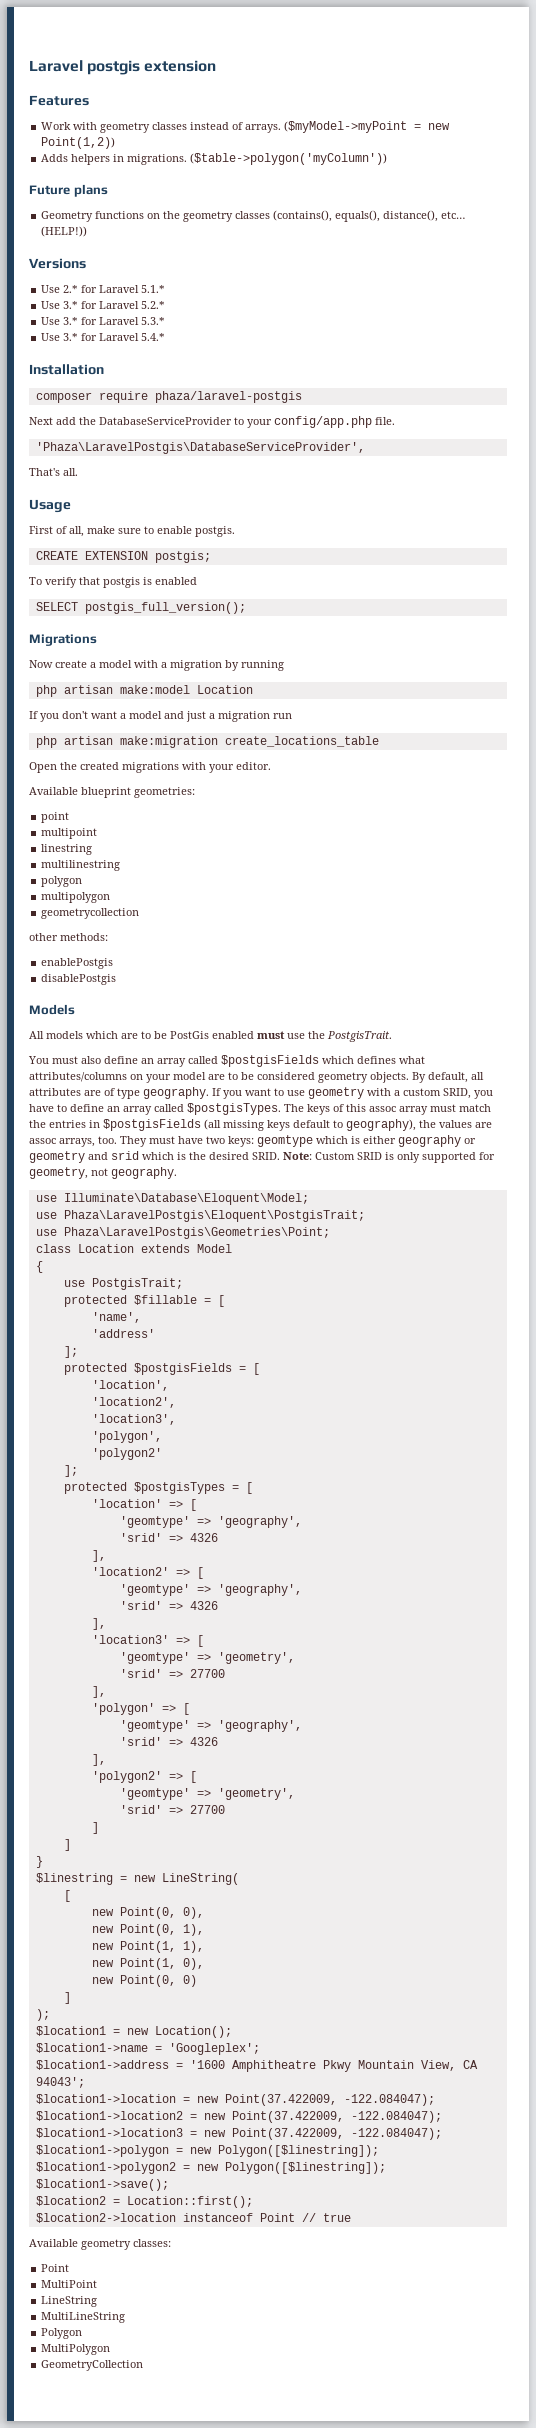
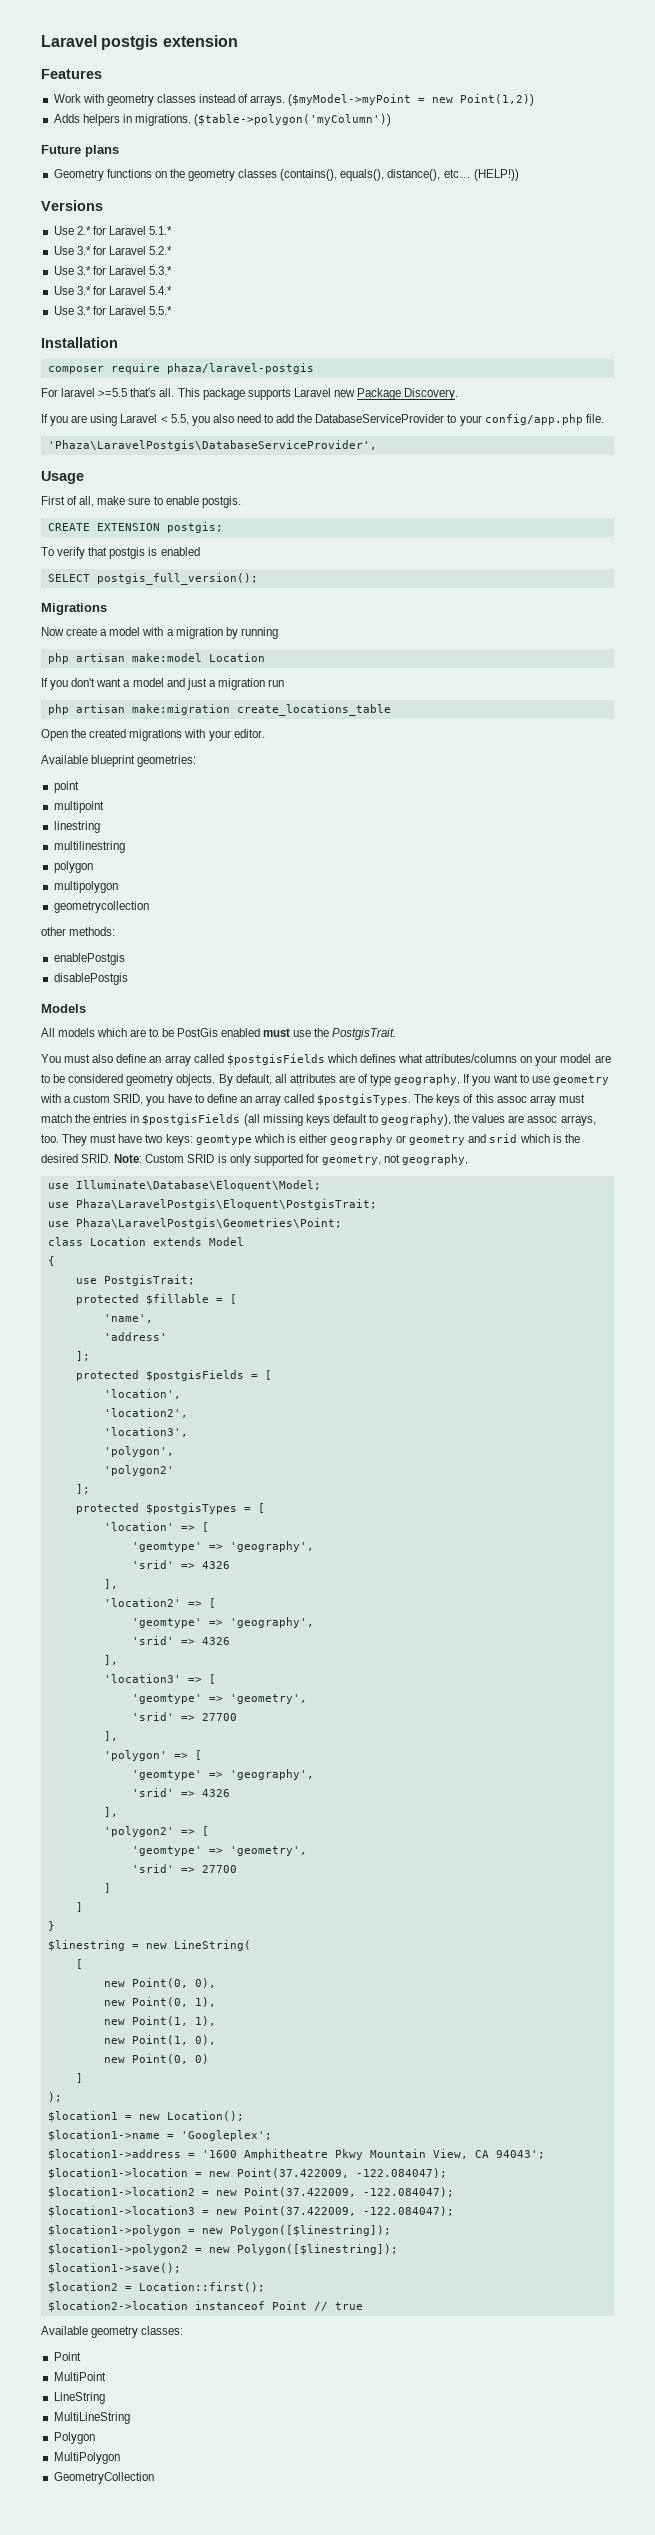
+ Use 3.* for Laravel 5.5.*
- Next add the DatabaseServiceProvider to your config/app.php file.
+ For laravel >=5.5 that's all. This package supports Laravel new Package Discovery.
+ If you are using Laravel < 5.5, you also need to add the DatabaseServiceProvider to your config/app.php file.
- That's all.

